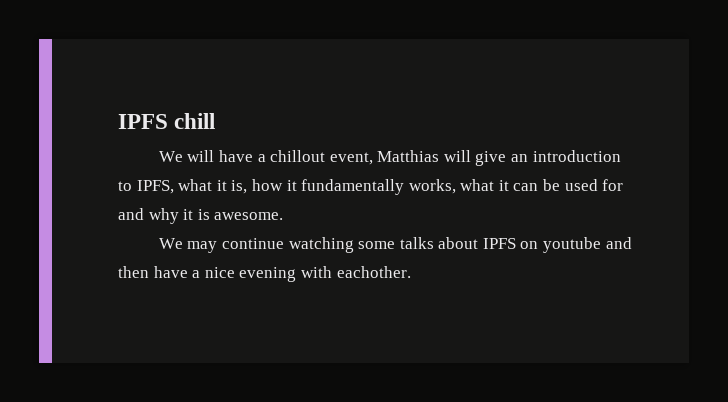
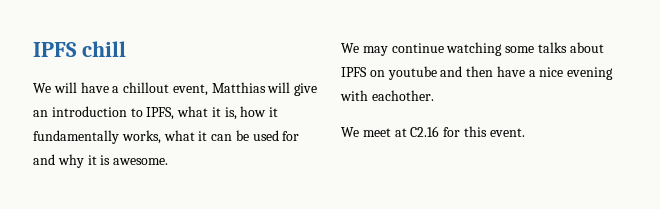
+ We meet at C2.16 for this event.

